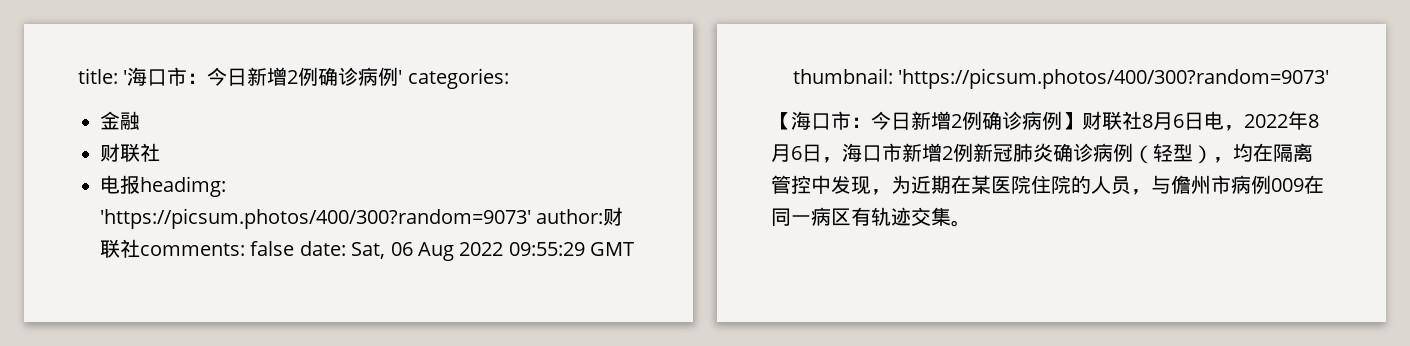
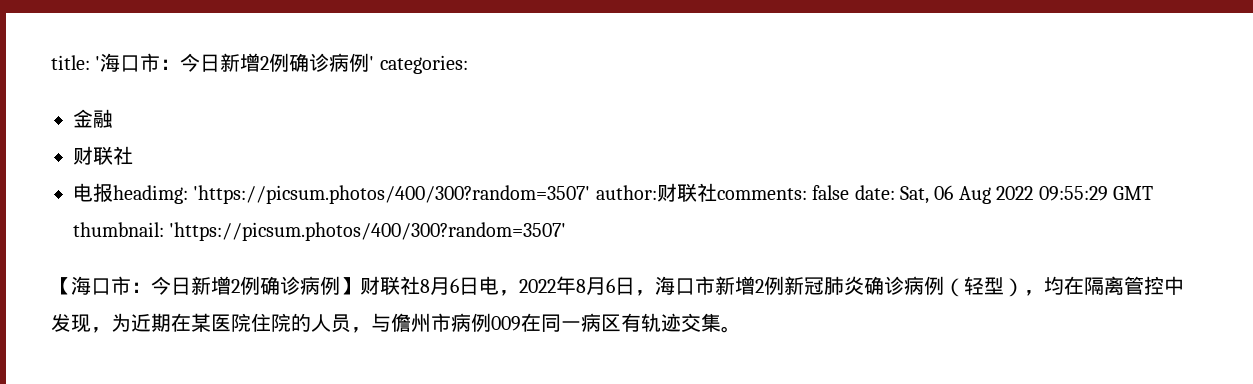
- 电报headimg: 'https://picsum.photos/400/300?random=9073' author:财联社comments: false date: Sat, 06 Aug 2022 09:55:29 GMT thumbnail: 'https://picsum.photos/400/300?random=9073'
+ 电报headimg: 'https://picsum.photos/400/300?random=3507' author:财联社comments: false date: Sat, 06 Aug 2022 09:55:29 GMT thumbnail: 'https://picsum.photos/400/300?random=3507'

